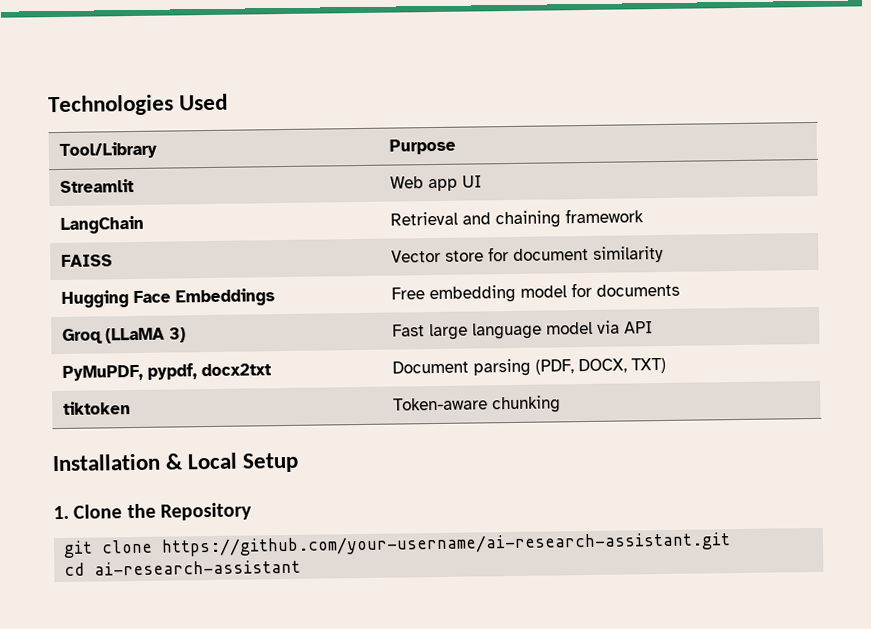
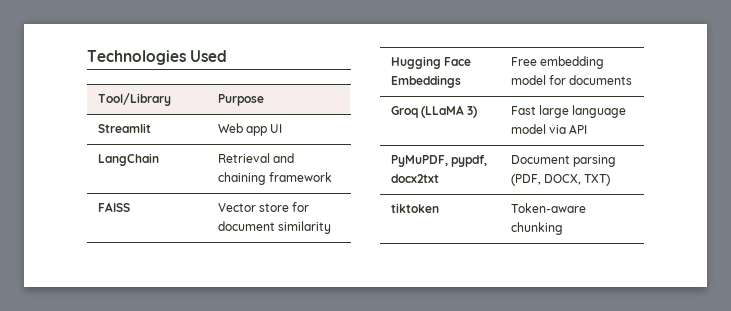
- Installation & Local Setup
- 1. Clone the Repository
- git clone https://github.com/your-username/ai-research-assistant.git
- cd ai-research-assistant

